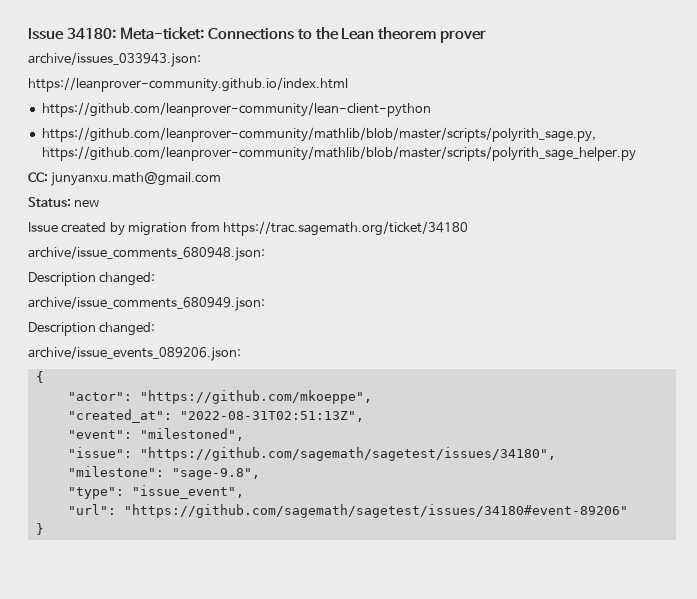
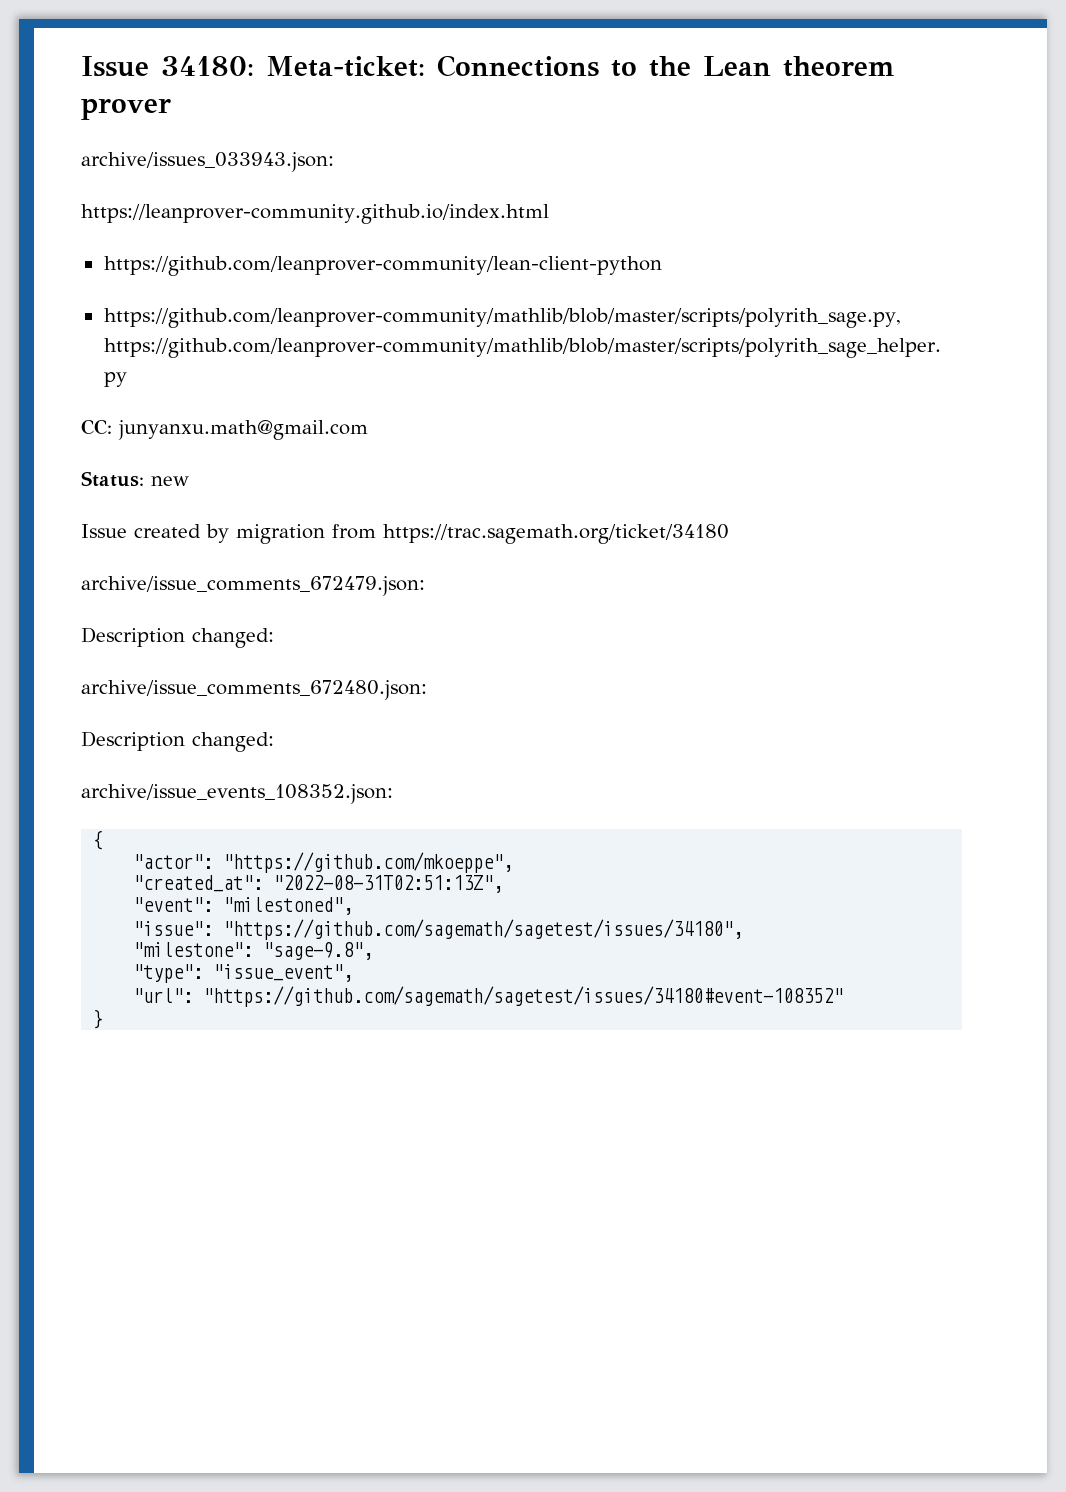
- archive/issue_comments_680948.json:
+ archive/issue_comments_672479.json:
  Description changed:
- archive/issue_comments_680949.json:
+ archive/issue_comments_672480.json:
  Description changed:
- archive/issue_events_089206.json:
+ archive/issue_events_108352.json:
- "url": "https://github.com/sagemath/sagetest/issues/34180#event-89206"
+ "url": "https://github.com/sagemath/sagetest/issues/34180#event-108352"

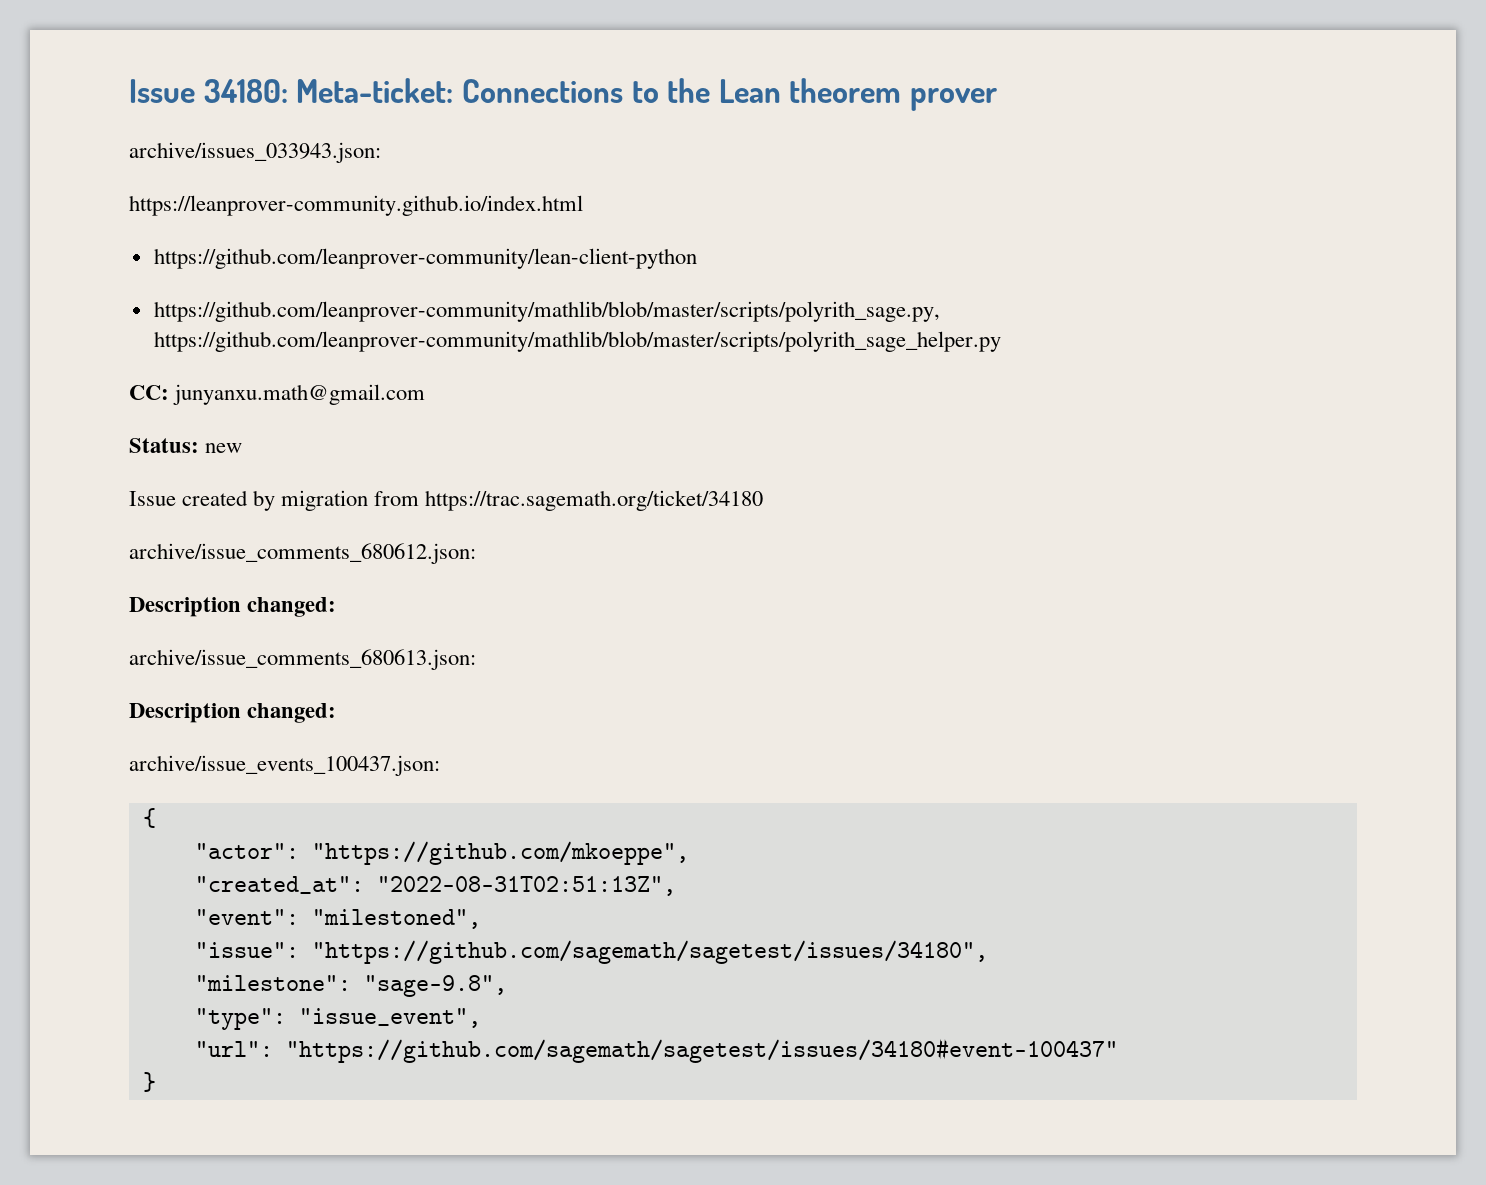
- archive/issue_comments_672479.json:
+ archive/issue_comments_680612.json:
  Description changed:
- archive/issue_comments_672480.json:
+ archive/issue_comments_680613.json:
  Description changed:
- archive/issue_events_108352.json:
+ archive/issue_events_100437.json:
- "url": "https://github.com/sagemath/sagetest/issues/34180#event-108352"
+ "url": "https://github.com/sagemath/sagetest/issues/34180#event-100437"

